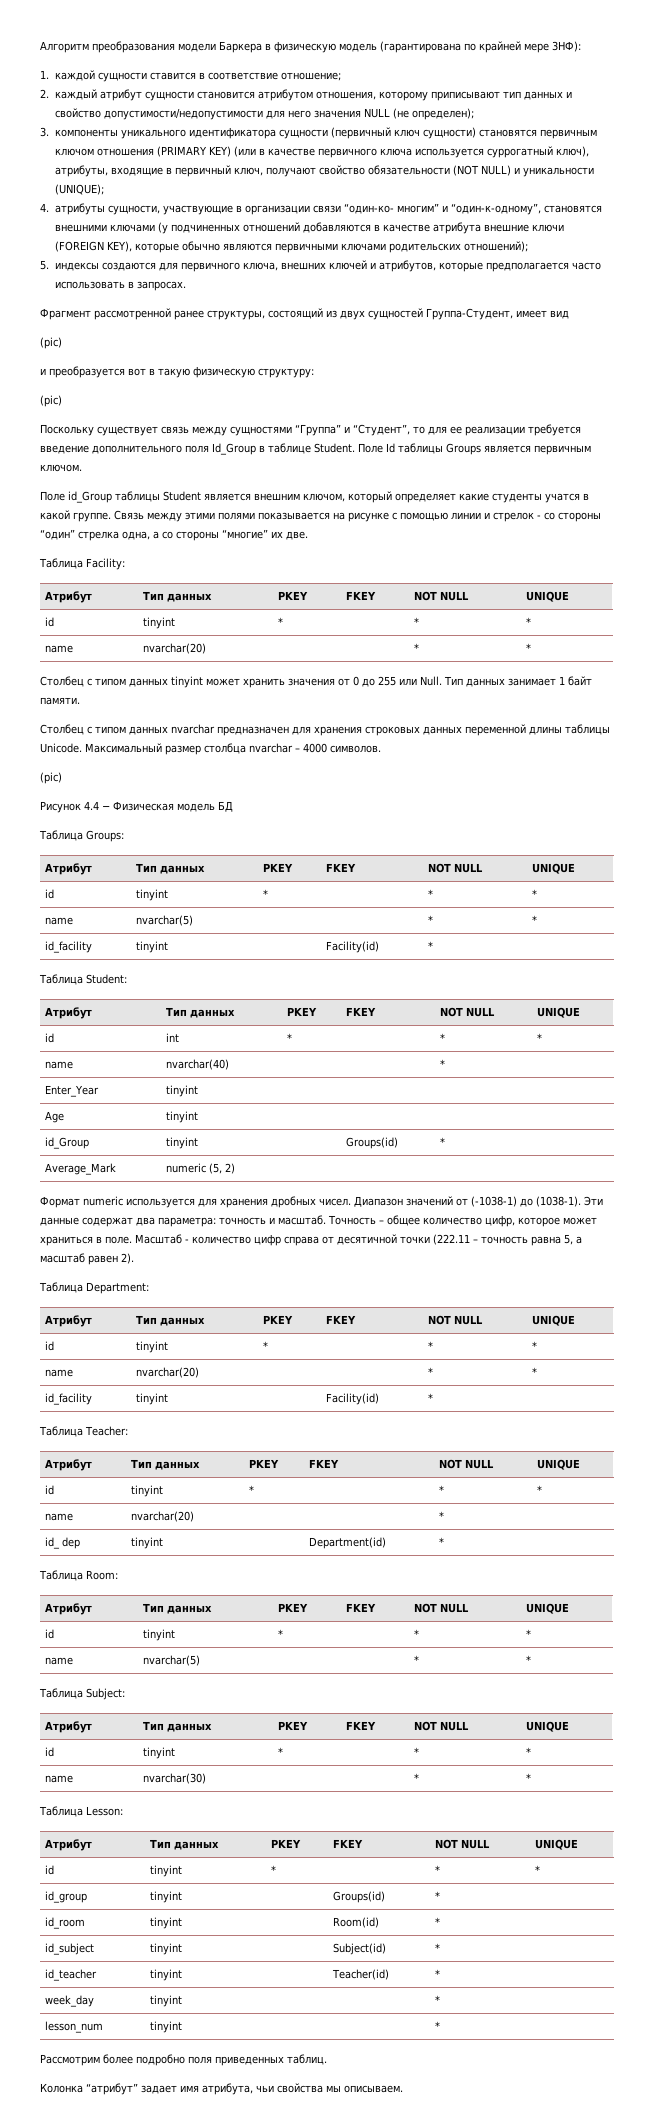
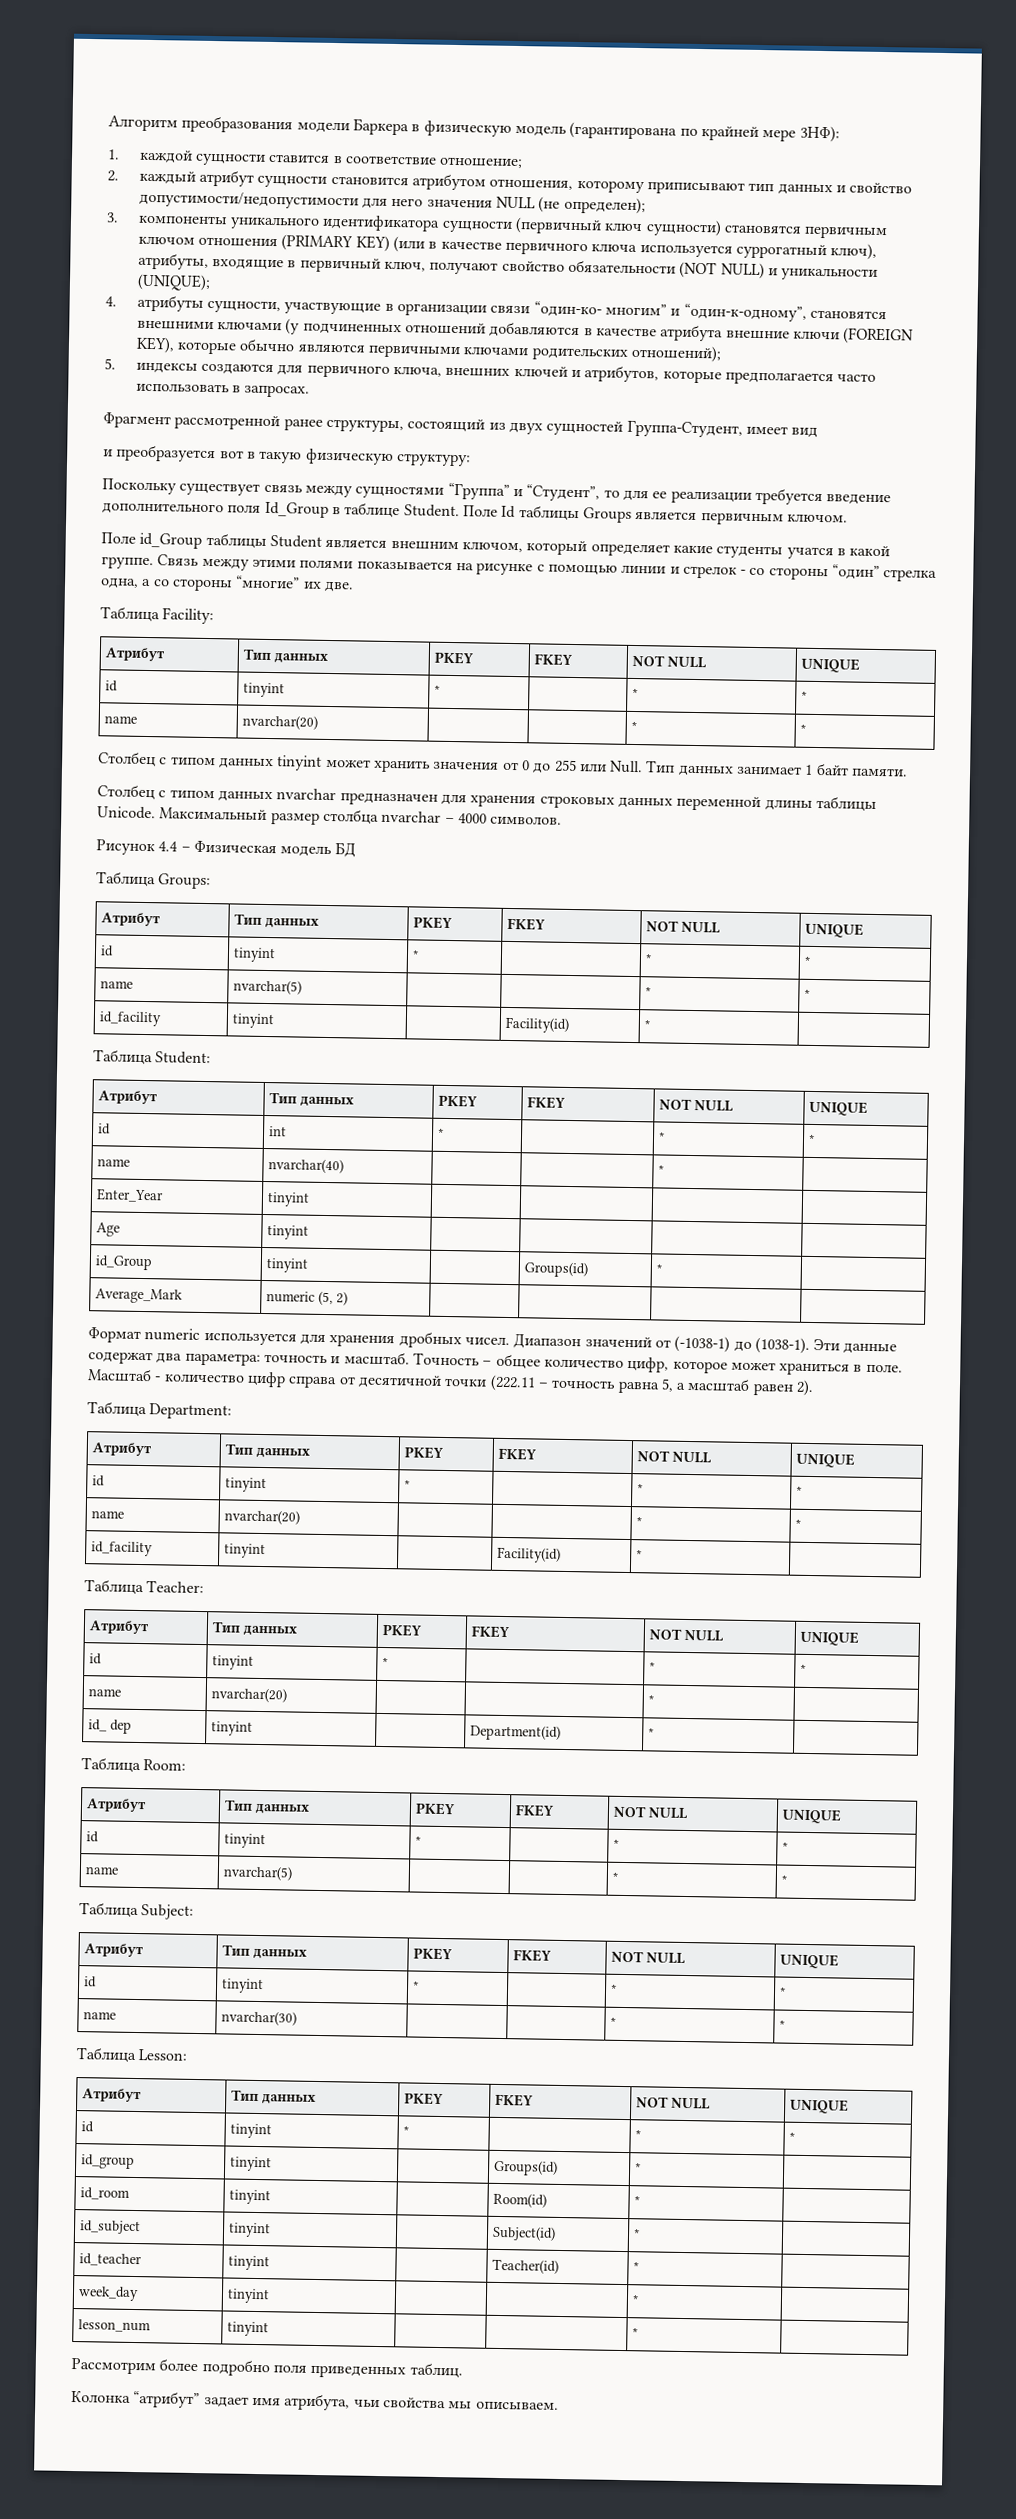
  Фрагмент рассмотренной ранее структуры, состоящий из двух сущностей Группа-Студент, имеет вид
- (pic)
  и преобразуется вот в такую физическую структуру:
- (pic)
  Максимальный размер столбца nvarchar – 4000 символов.
- (pic)

